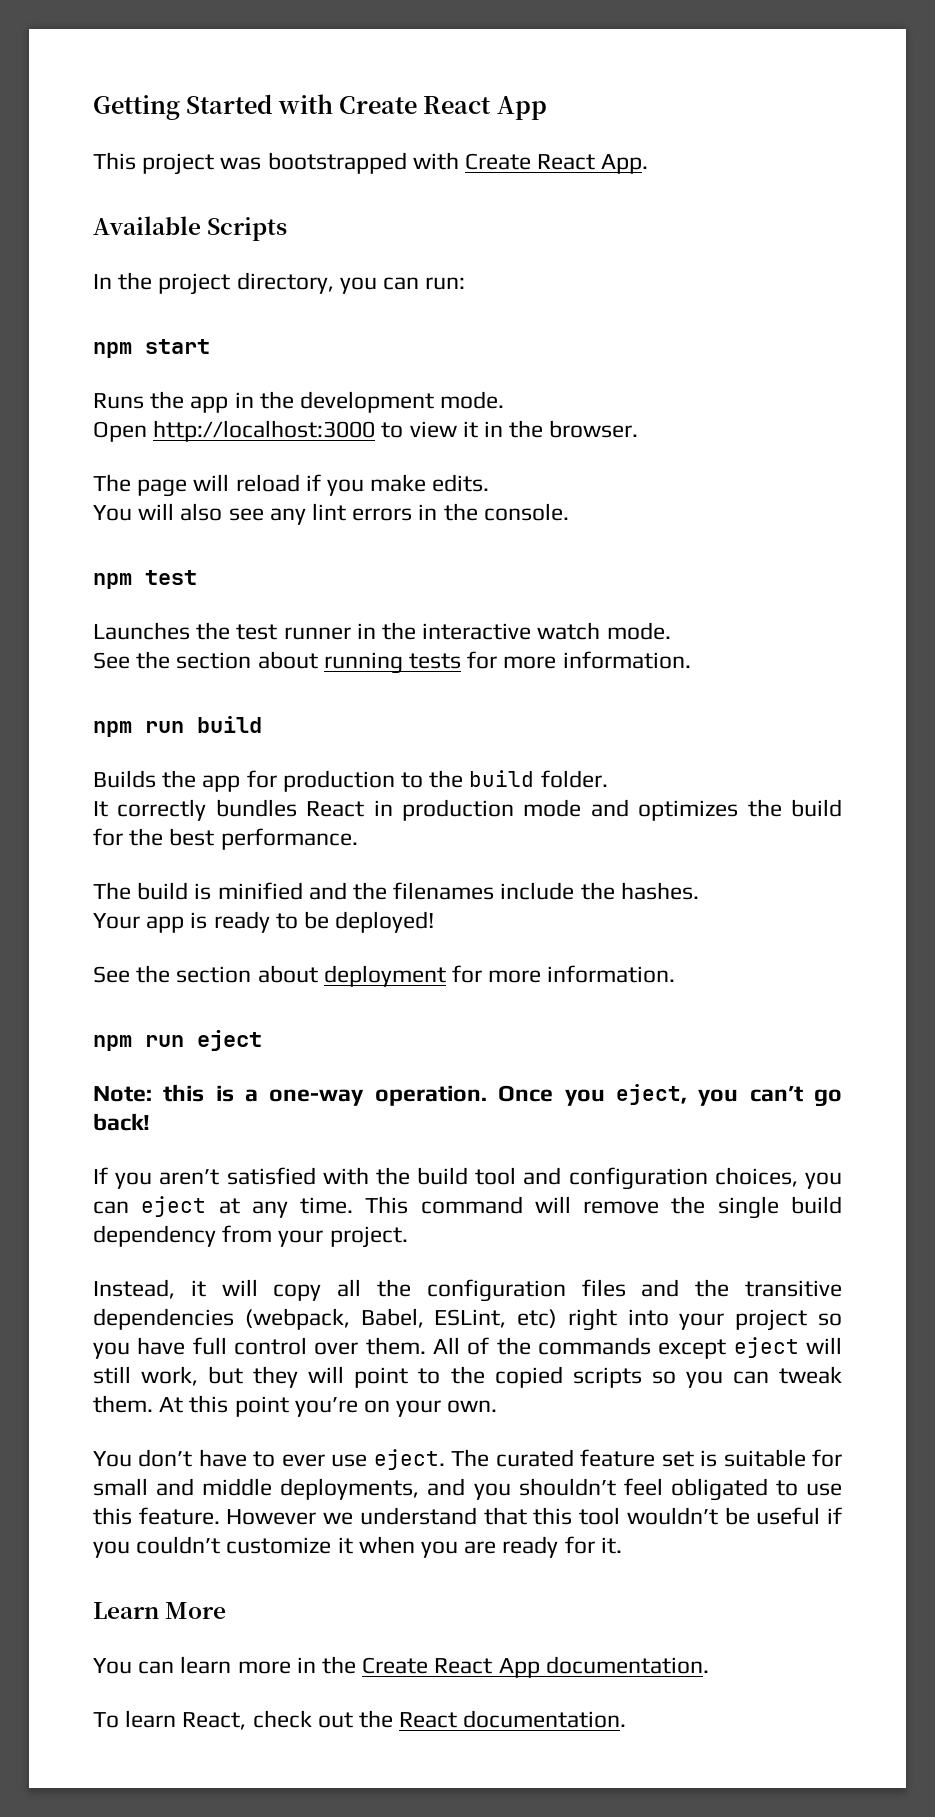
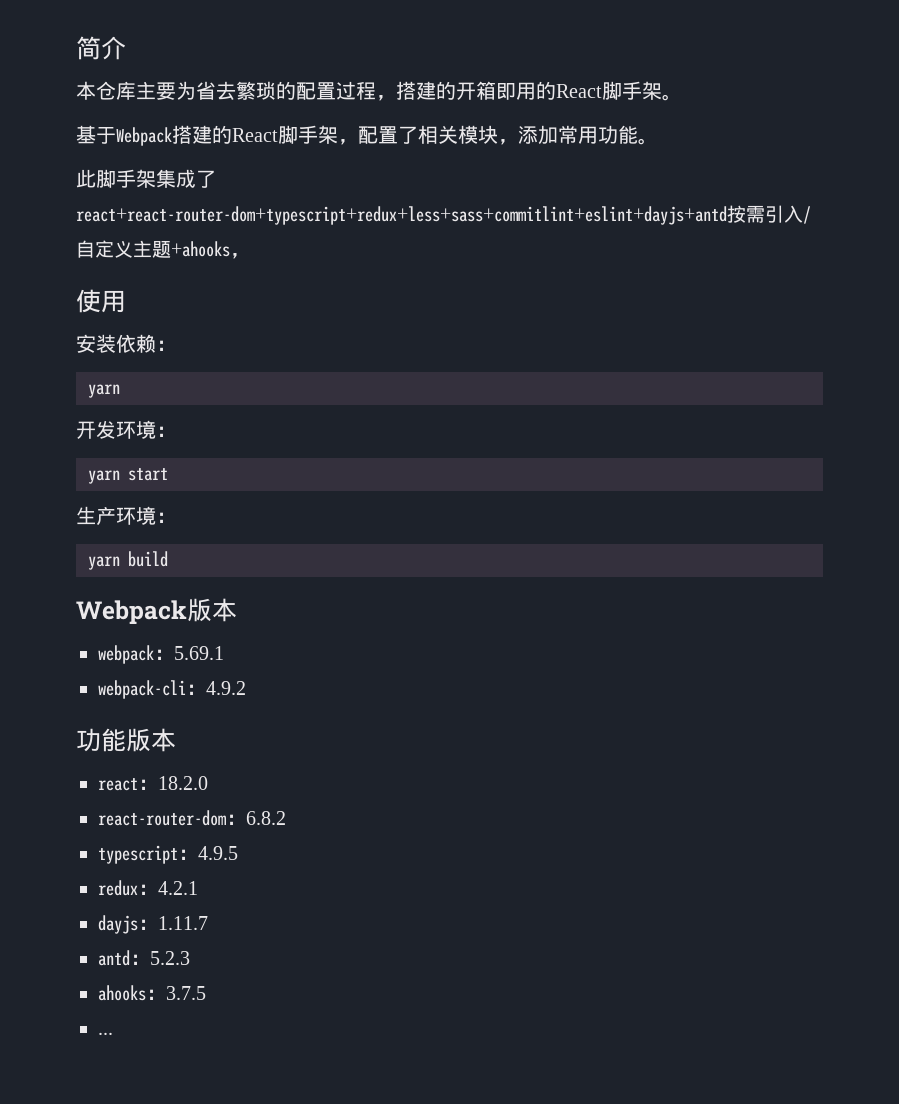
- Getting Started with Create React App
- This project was bootstrapped with Create React App.
- Available Scripts
- In the project directory, you can run:
- npm start
- Runs the app in the development mode.
- Open http://localhost:3000 to view it in the browser.
- The page will reload if you make edits.
- You will also see any lint errors in the console.
- npm test
- Launches the test runner in the interactive watch mode.
- See the section about running tests for more information.
- npm run build
- Builds the app for production to the build folder.
- It correctly bundles React in production mode and optimizes the build for the best performance.
- The build is minified and the filenames include the hashes.
- Your app is ready to be deployed!
- See the section about deployment for more information.
- npm run eject
- Note: this is a one-way operation. Once you eject, you can’t go back!
- If you aren’t satisfied with the build tool and configuration choices, you can eject at any time. This command will remove the single build dependency from your project.
- Instead, it will copy all the configuration files and the transitive dependencies (webpack, Babel, ESLint, etc) right into your project so you have full control over them. All of the commands except eject will still work, but they will point to the copied scripts so you can tweak them. At this point you’re on your own.
- You don’t have to ever use eject. The curated feature set is suitable for small and middle deployments, and you shouldn’t feel obligated to use this feature. However we understand that this tool wouldn’t be useful if you couldn’t customize it when you are ready for it.
- Learn More
- You can learn more in the Create React App documentation.
- To learn React, check out the React documentation.
+ 简介
+ 本仓库主要为省去繁琐的配置过程，搭建的开箱即用的React脚手架。
+ 基于Webpack搭建的React脚手架，配置了相关模块，添加常用功能。
+ 此脚手架集成了react+react-router-dom+typescript+redux+less+sass+commitlint+eslint+dayjs+antd按需引入/自定义主题+ahooks，
+ 使用
+ 安装依赖：
+ yarn
+ 开发环境：
+ yarn start
+ 生产环境：
+ yarn build
+ Webpack版本
+ webpack：5.69.1
+ webpack-cli：4.9.2
+ 功能版本
+ react：18.2.0
+ react-router-dom：6.8.2
+ typescript：4.9.5
+ redux：4.2.1
+ dayjs：1.11.7
+ antd：5.2.3
+ ahooks：3.7.5
+ ...

